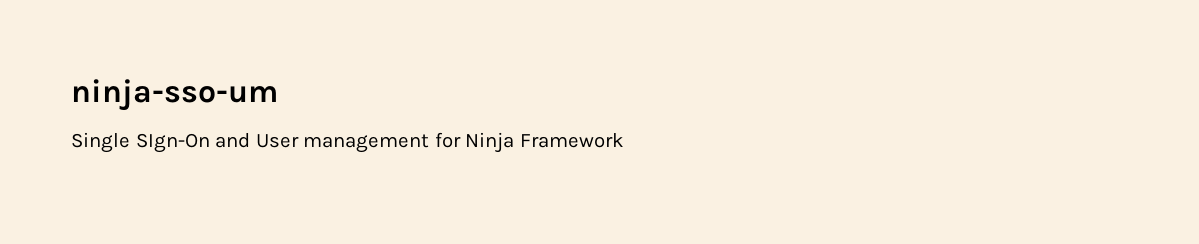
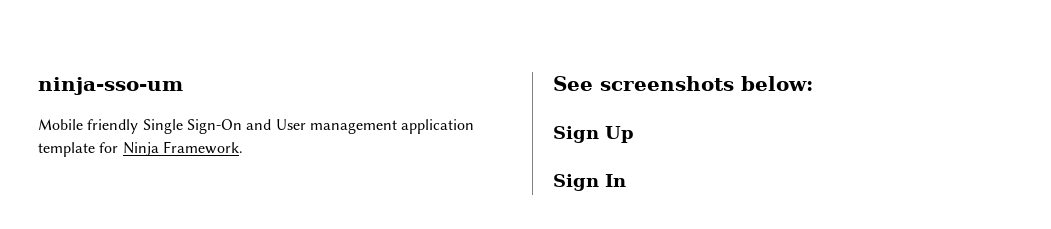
- Single SIgn-On and User management for Ninja Framework
+ Mobile friendly Single Sign-On and User management application template for Ninja Framework.
+ See screenshots below:
+ Sign Up
+ Sign In

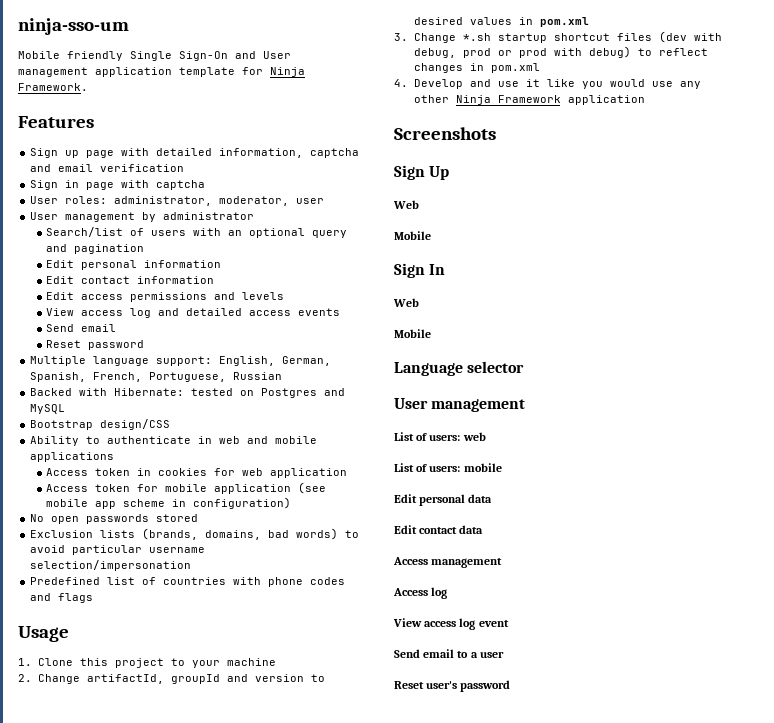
- See screenshots below:
+ Features
+ Sign up page with detailed information, captcha and email verification
+ Sign in page with captcha
+ User roles: administrator, moderator, user
+ User management by administrator
+ Search/list of users with an optional query and pagination
+ Edit personal information
+ Edit contact information
+ Edit access permissions and levels
+ View access log and detailed access events
+ Send email
+ Reset password
+ Multiple language support: English, German, Spanish, French, Portuguese, Russian
+ Backed with Hibernate: tested on Postgres and MySQL
+ Bootstrap design/CSS
+ Ability to authenticate in web and mobile applications
+ Access token in cookies for web application
+ Access token for mobile application (see mobile app scheme in configuration)
+ No open passwords stored
+ Exclusion lists (brands, domains, bad words) to avoid particular username selection/impersonation
+ Predefined list of countries with phone codes and flags
+ Usage
+ 1. Clone this project to your machine
+ 2. Change artifactId, groupId and version to desired values in pom.xml
+ 3. Change *.sh startup shortcut files (dev with debug, prod or prod with debug) to reflect changes in pom.xml
+ 4. Develop and use it like you would use any other Ninja Framework application
+ Screenshots
  Sign Up
+ Web
+ Mobile
  Sign In
+ Web
+ Mobile
+ Language selector
+ User management
+ List of users: web
+ List of users: mobile
+ Edit personal data
+ Edit contact data
+ Access management
+ Access log
+ View access log event
+ Send email to a user
+ Reset user's password

